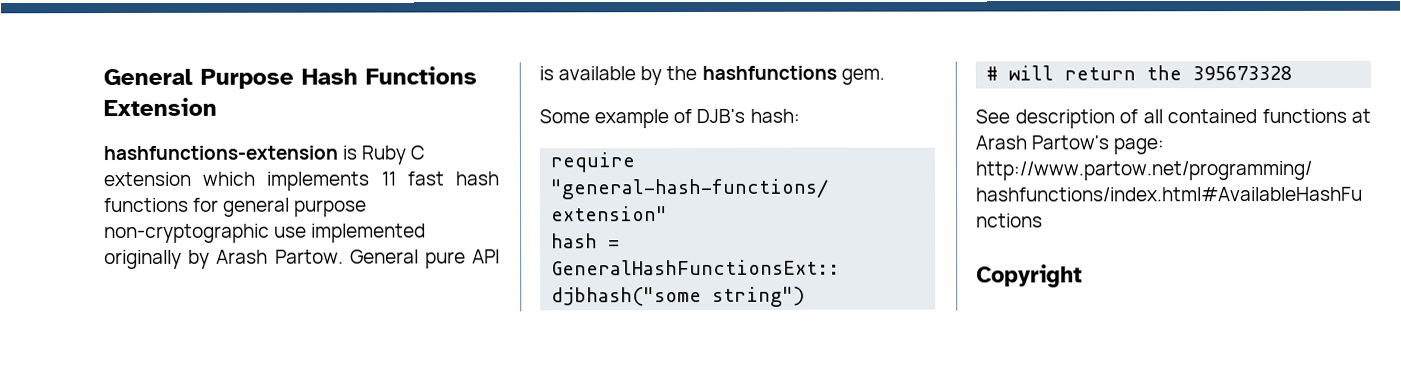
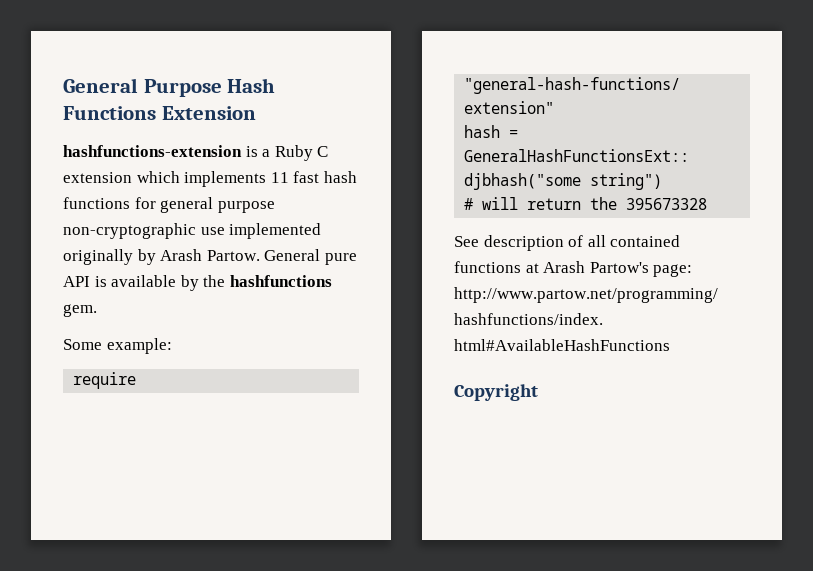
- hashfunctions-extension is Ruby C extension which implements 11 fast hash functions for general purpose non-cryptographic use implemented originally by Arash Partow.
+ hashfunctions-extension is a Ruby C extension which implements 11 fast hash functions for general purpose non-cryptographic use implemented originally by Arash Partow.
- Some example of DJB's hash:
+ Some example:

